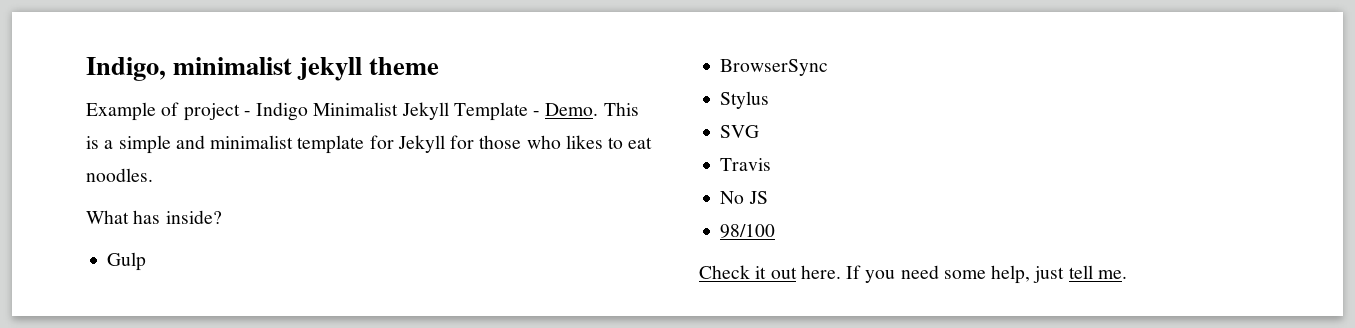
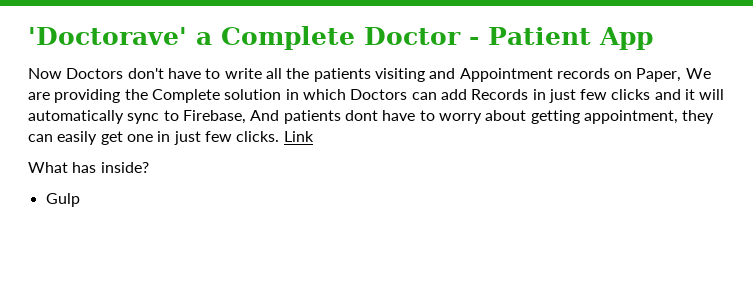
- Indigo, minimalist jekyll theme
- Example of project - Indigo Minimalist Jekyll Template - Demo. This is a simple and minimalist template for Jekyll for those who likes to eat noodles.
+ 'Doctorave' a Complete Doctor - Patient App
+ Now Doctors don't have to write all the patients visiting and Appointment records on Paper, We are providing the Complete solution in which Doctors can add Records in just few clicks and it will automatically sync to Firebase, And patients dont have to worry about getting appointment, they can easily get one in just few clicks. Link
  What has inside?
  Gulp
- BrowserSync
- Stylus
- SVG
- Travis
- No JS
- 98/100
- Check it out here. If you need some help, just tell me.

